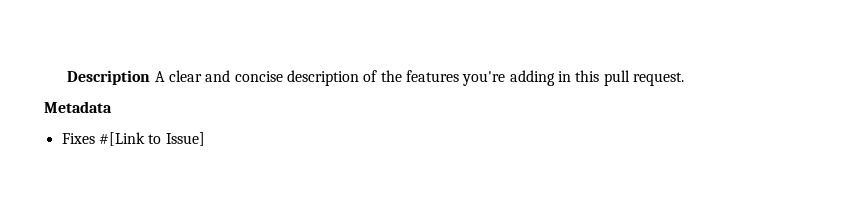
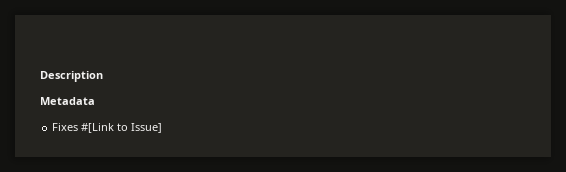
- Description A clear and concise description of the features you're adding in this pull request.
+ Description

